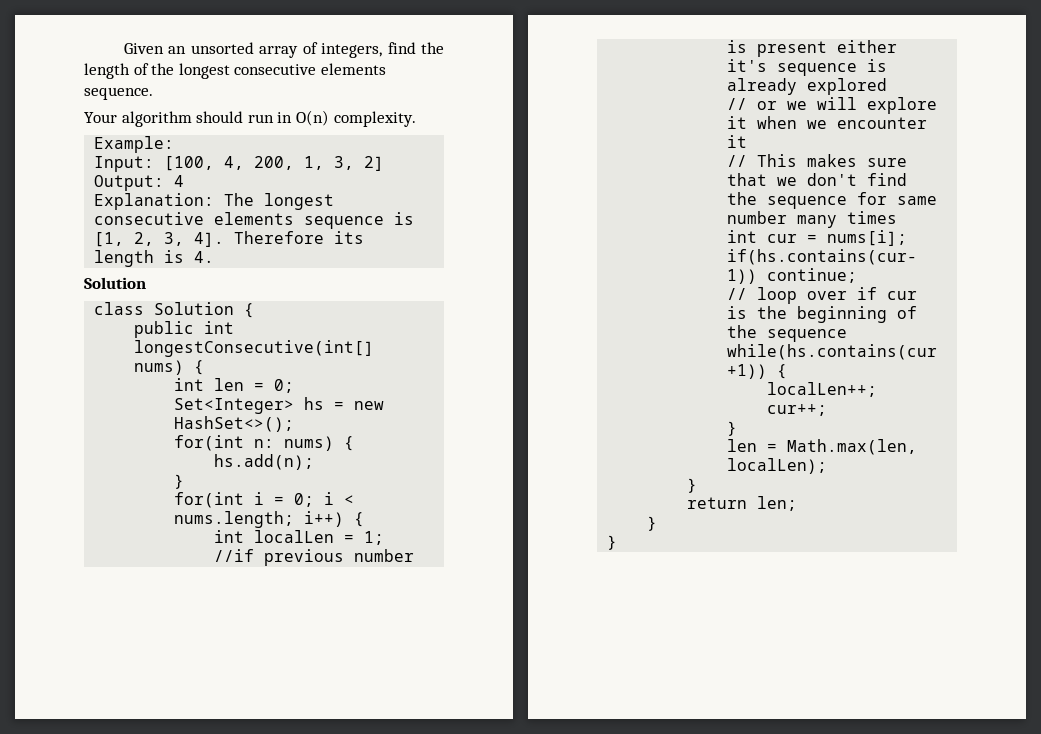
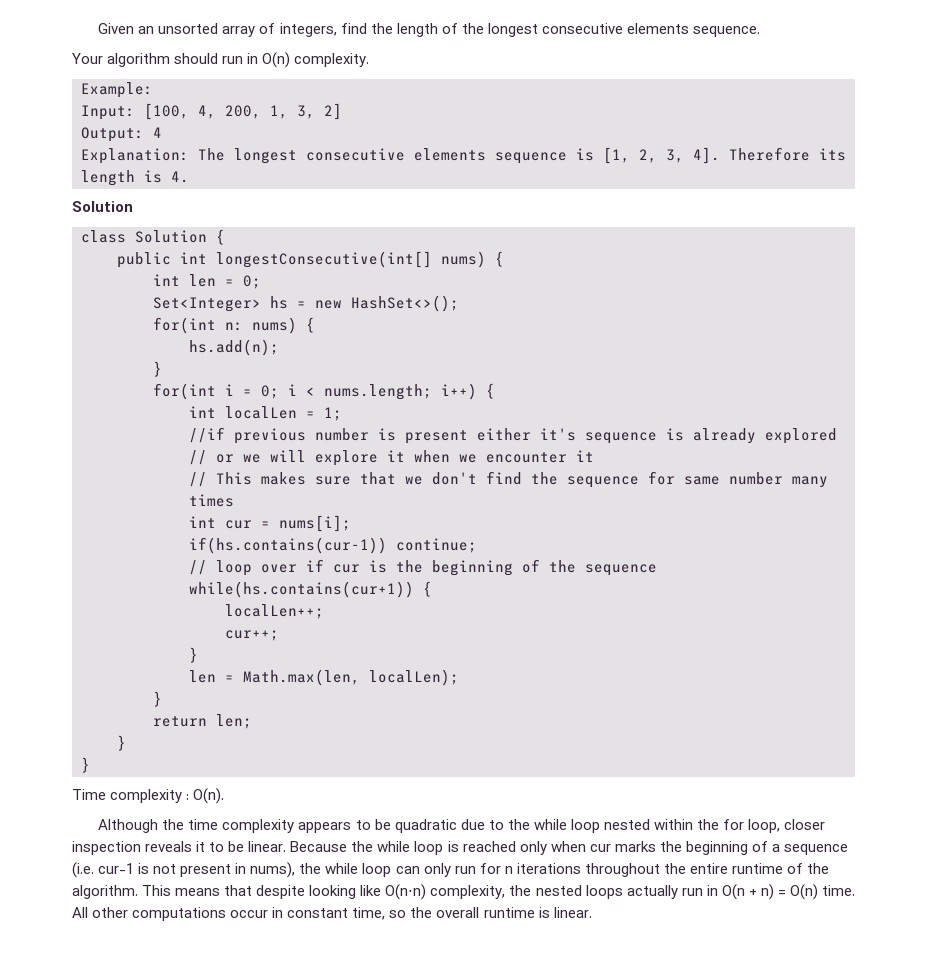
+ Time complexity : O(n).
+ Although the time complexity appears to be quadratic due to the while loop nested within the for loop, closer inspection reveals it to be linear. Because the while loop is reached only when cur marks the beginning of a sequence (i.e. cur-1 is not present in nums), the while loop can only run for n iterations throughout the entire runtime of the algorithm. This means that despite looking like O(n⋅n) complexity, the nested loops actually run in O(n + n) = O(n) time. All other computations occur in constant time, so the overall runtime is linear.

